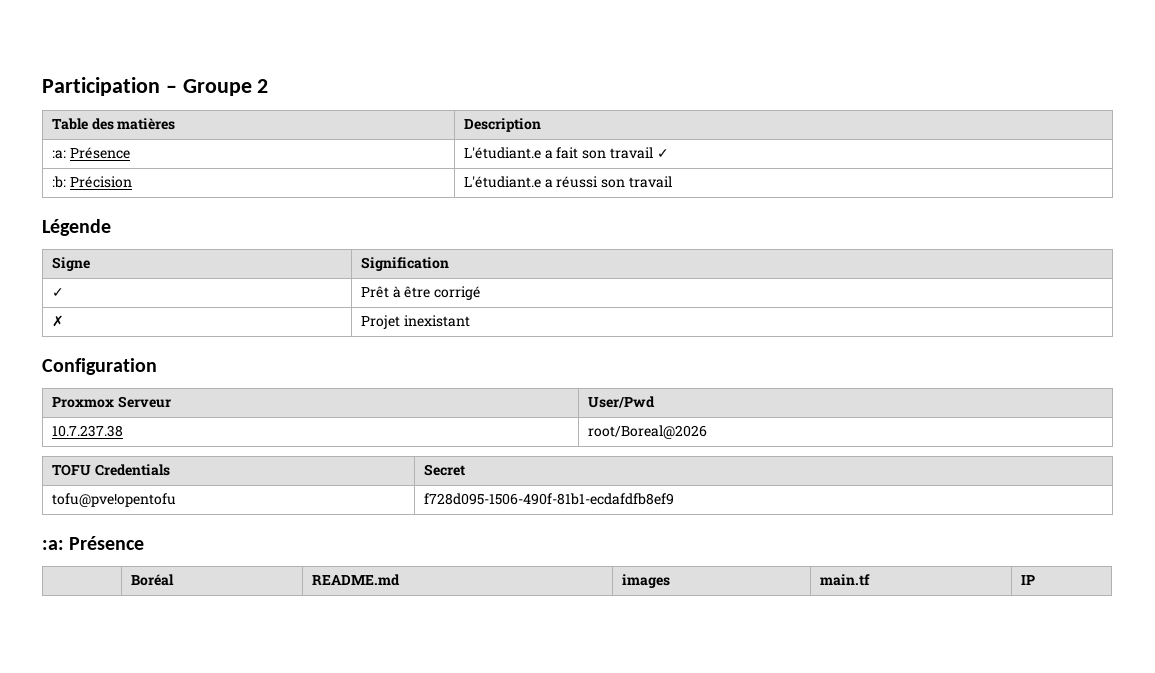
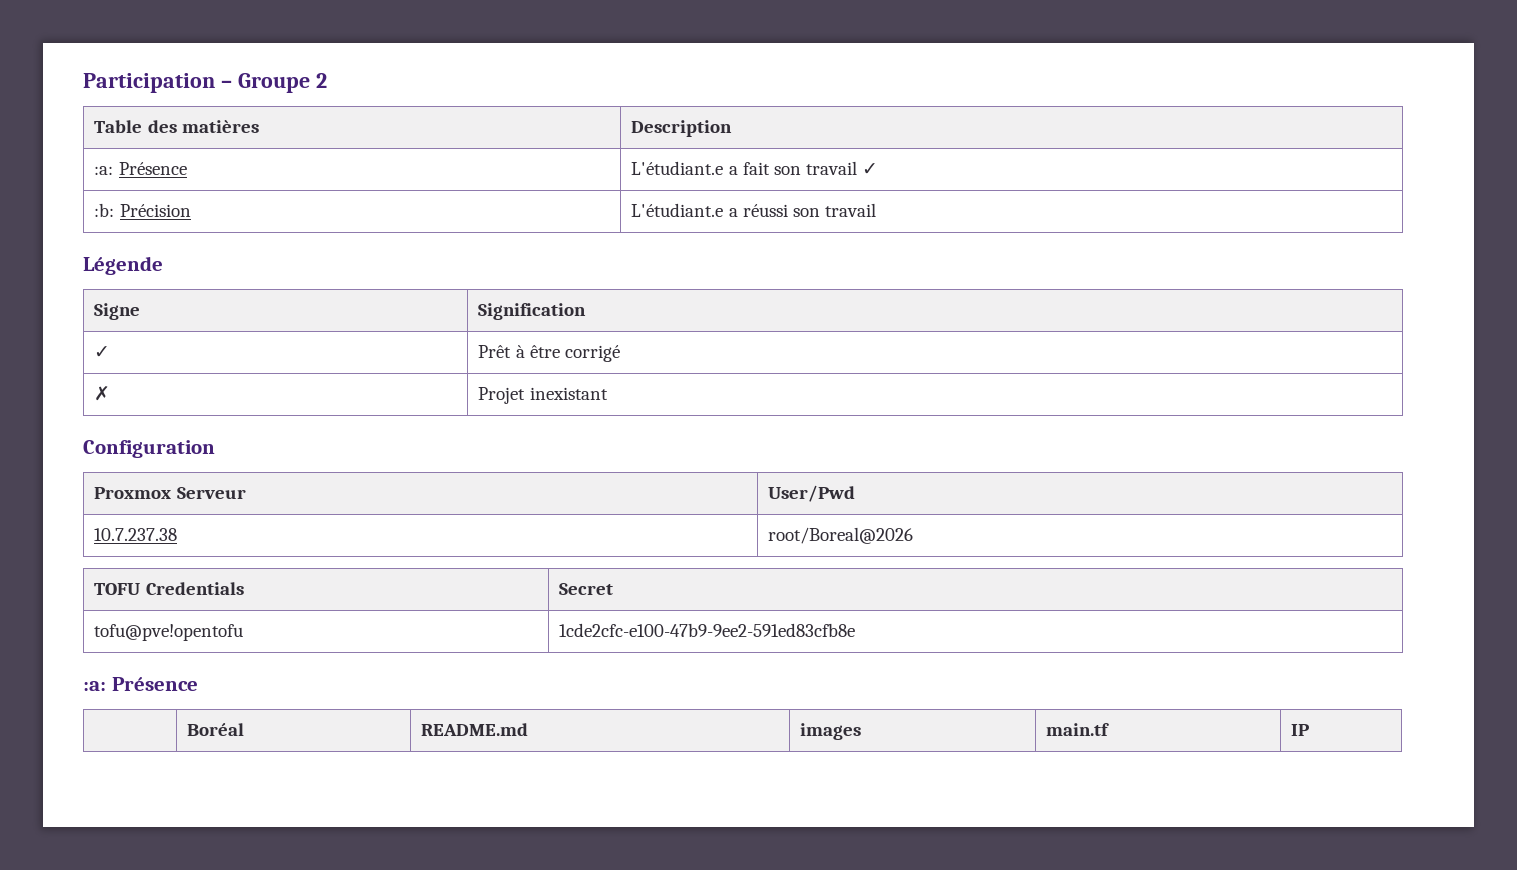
- tofu@pve!opentofu | f728d095-1506-490f-81b1-ecdafdfb8ef9
+ tofu@pve!opentofu | 1cde2cfc-e100-47b9-9ee2-591ed83cfb8e

